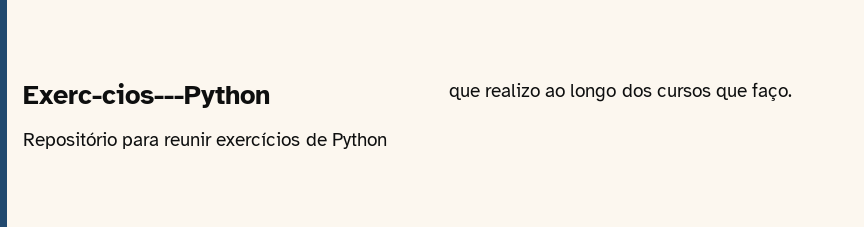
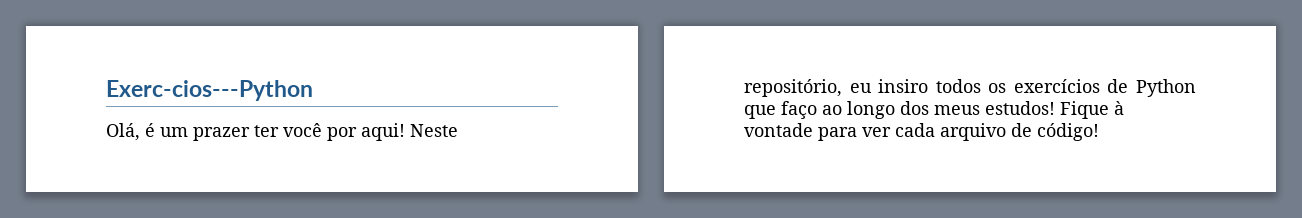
- Repositório para reunir exercícios de Python que realizo ao longo dos cursos que faço.
+ Olá, é um prazer ter você por aqui! Neste repositório, eu insiro todos os exercícios de Python que faço ao longo dos meus estudos! Fique à vontade para ver cada arquivo de código!

